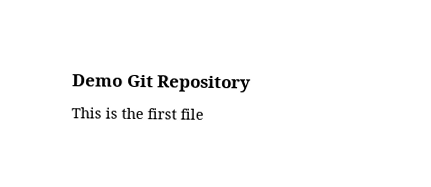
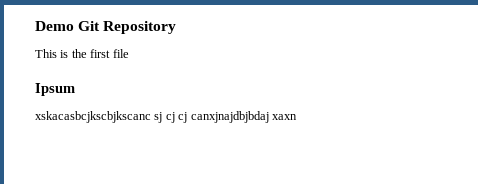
+ Ipsum
+ xskacasbcjkscbjkscanc sj cj cj canxjnajdbjbdaj xaxn

